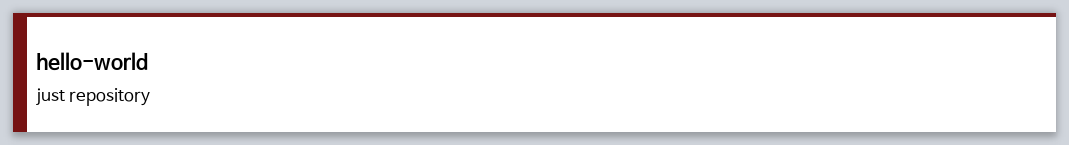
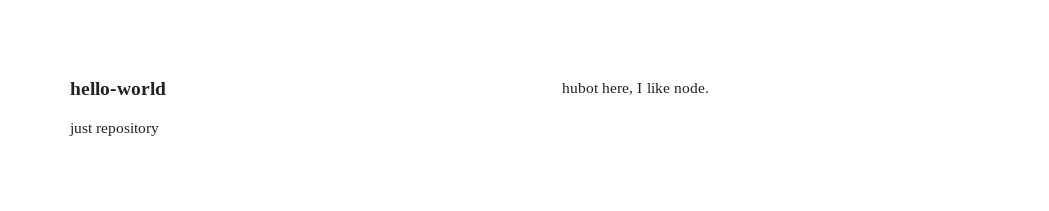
+ hubot here, I like node.

